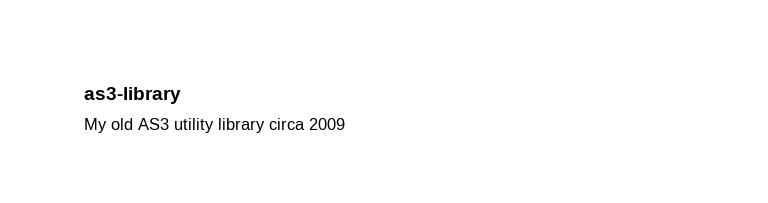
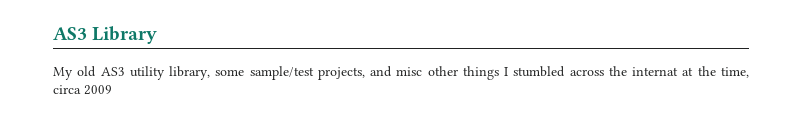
- as3-library
+ AS3 Library
- My old AS3 utility library circa 2009
+ My old AS3 utility library, some sample/test projects, and misc other things I stumbled across the internat at the time, circa 2009

